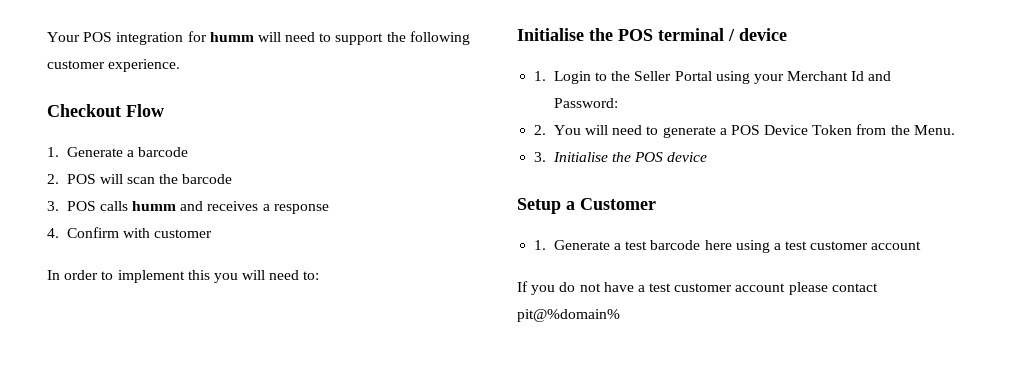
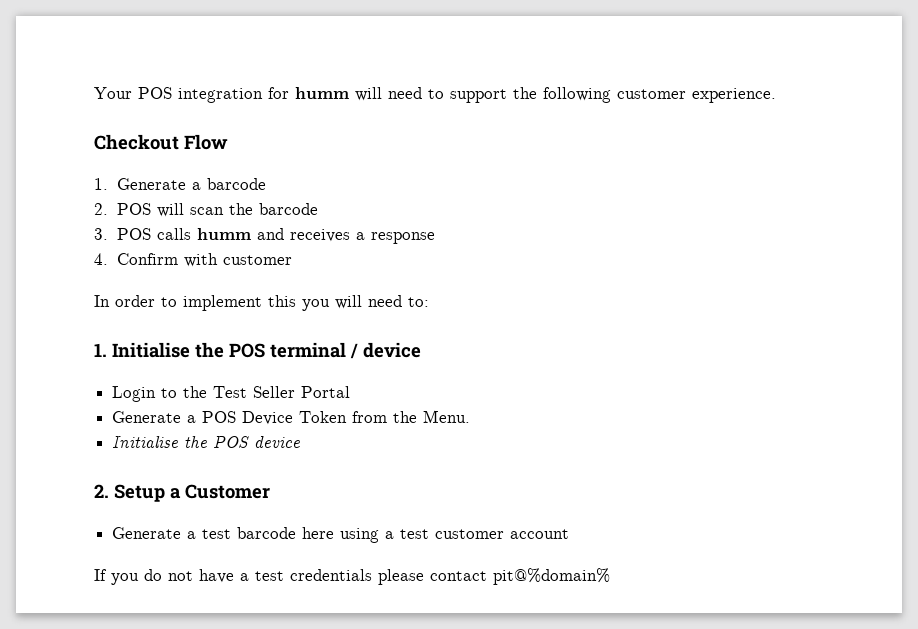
- Initialise the POS terminal / device
+ 1. Initialise the POS terminal / device
- 1. Login to the Seller Portal using your Merchant Id and Password:
- 2. You will need to generate a POS Device Token from the Menu.
+ Login to the Test Seller Portal
+ Generate a POS Device Token from the Menu.
- 3. Initialise the POS device
+ Initialise the POS device
- Setup a Customer
+ 2. Setup a Customer
- 1. Generate a test barcode here using a test customer account
+ Generate a test barcode here using a test customer account
- If you do not have a test customer account please contact pit@%domain%
+ If you do not have a test credentials please contact pit@%domain%

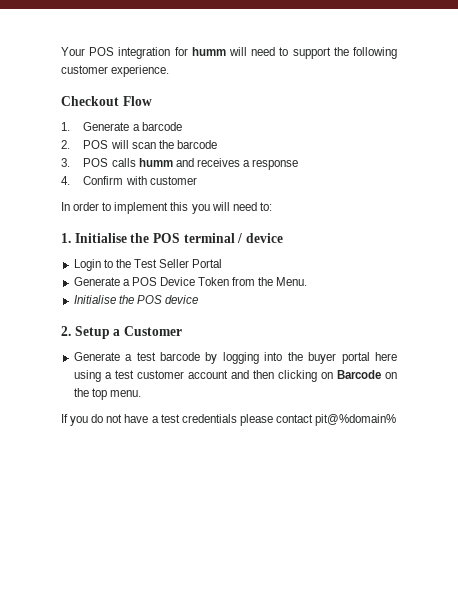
- Generate a test barcode here using a test customer account
+ Generate a test barcode by logging into the buyer portal here using a test customer account and then clicking on Barcode on the top menu.

